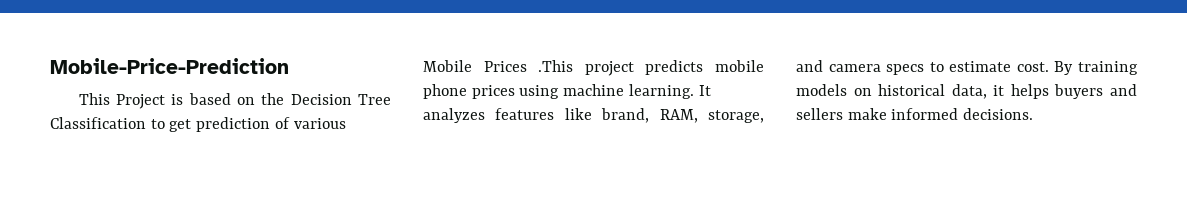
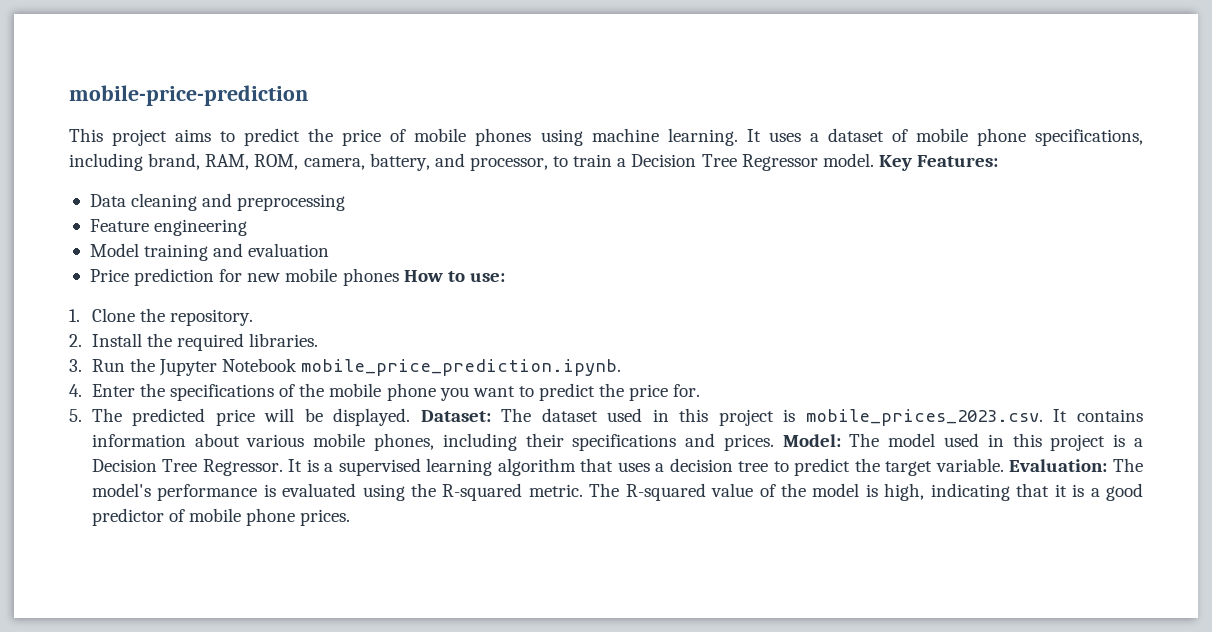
- Mobile-Price-Prediction
+ mobile-price-prediction
- This Project is based on the Decision Tree Classification to get prediction of various Mobile Prices .This project predicts mobile phone prices using machine learning. It analyzes features like brand, RAM, storage, and camera specs to estimate cost. By training models on historical data, it helps buyers and sellers make informed decisions.
+ This project aims to predict the price of mobile phones using machine learning. It uses a dataset of mobile phone specifications, including brand, RAM, ROM, camera, battery, and processor, to train a Decision Tree Regressor model. Key Features:
+ Data cleaning and preprocessing
+ Feature engineering
+ Model training and evaluation
+ Price prediction for new mobile phones How to use:
+ 1. Clone the repository.
+ 2. Install the required libraries.
+ 3. Run the Jupyter Notebook mobile_price_prediction.ipynb.
+ 4. Enter the specifications of the mobile phone you want to predict the price for.
+ 5. The predicted price will be displayed. Dataset: The dataset used in this project is mobile_prices_2023.csv. It contains information about various mobile phones, including their specifications and prices. Model: The model used in this project is a Decision Tree Regressor. It is a supervised learning algorithm that uses a decision tree to predict the target variable. Evaluation: The model's performance is evaluated using the R-squared metric. The R-squared value of the model is high, indicating that it is a good predictor of mobile phone prices.

